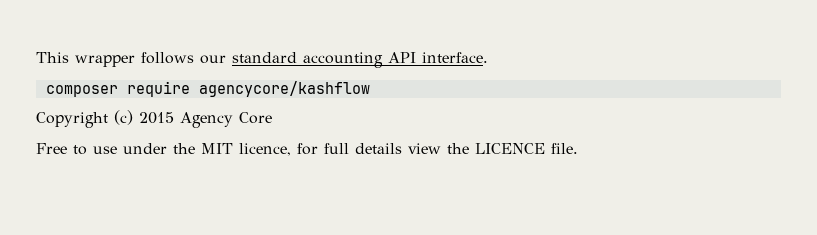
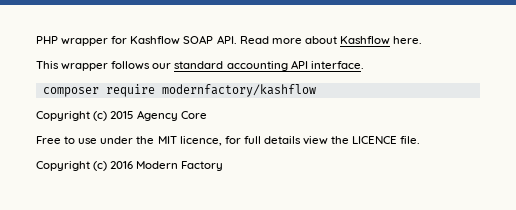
+ PHP wrapper for Kashflow SOAP API. Read more about Kashflow here.
- composer require agencycore/kashflow
+ composer require modernfactory/kashflow
+ Copyright (c) 2016 Modern Factory

